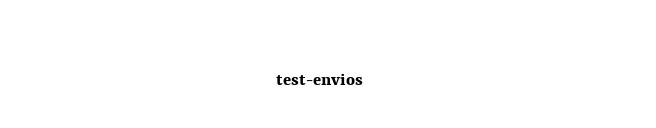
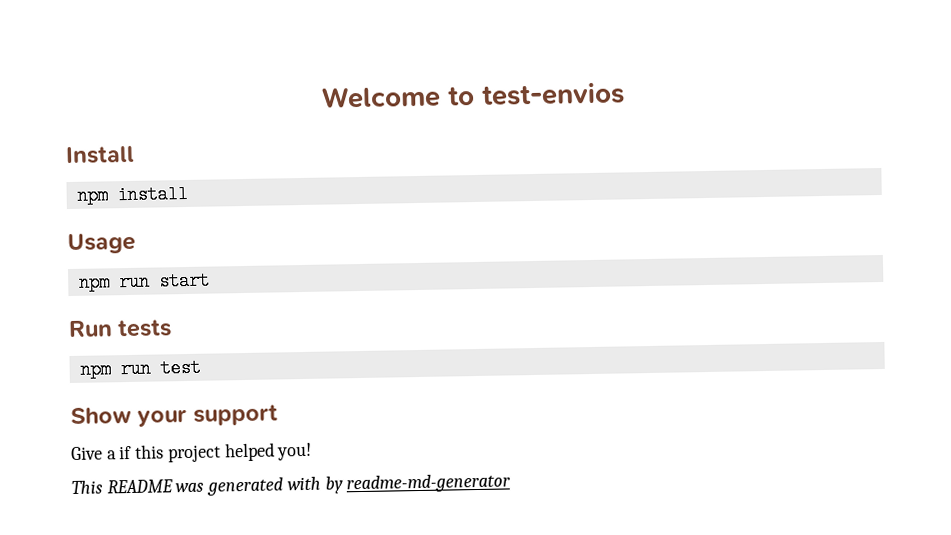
- test-envios
+ Welcome to test-envios
+ Install
+ npm install
+ Usage
+ npm run start
+ Run tests
+ npm run test
+ Show your support
+ Give a if this project helped you!
+ This README was generated with by readme-md-generator

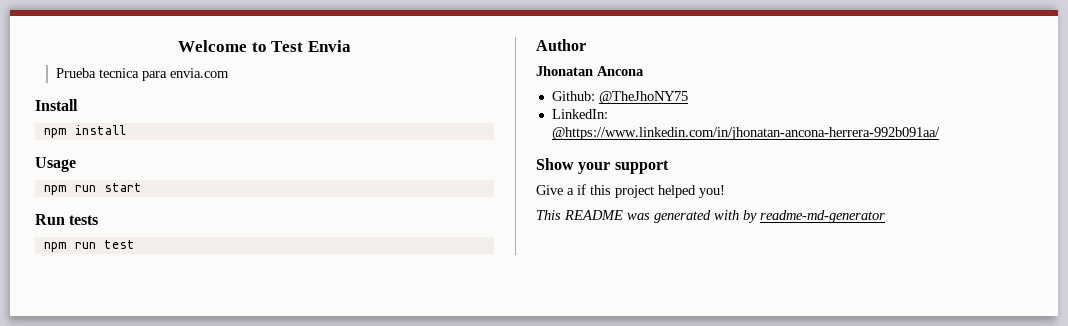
- Welcome to test-envios
+ Welcome to Test Envia
+ Prueba tecnica para envia.com
+ Author
+ Jhonatan Ancona
+ Github: @TheJhoNY75
+ LinkedIn: @https://www.linkedin.com/in/jhonatan-ancona-herrera-992b091aa/

